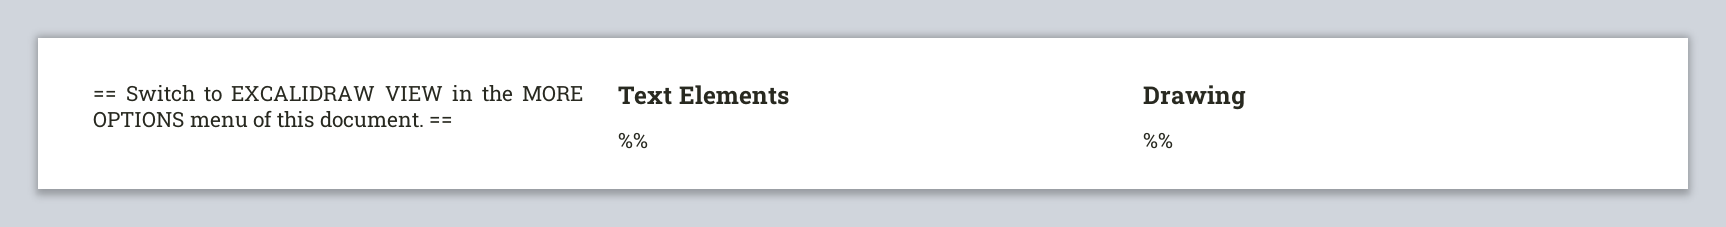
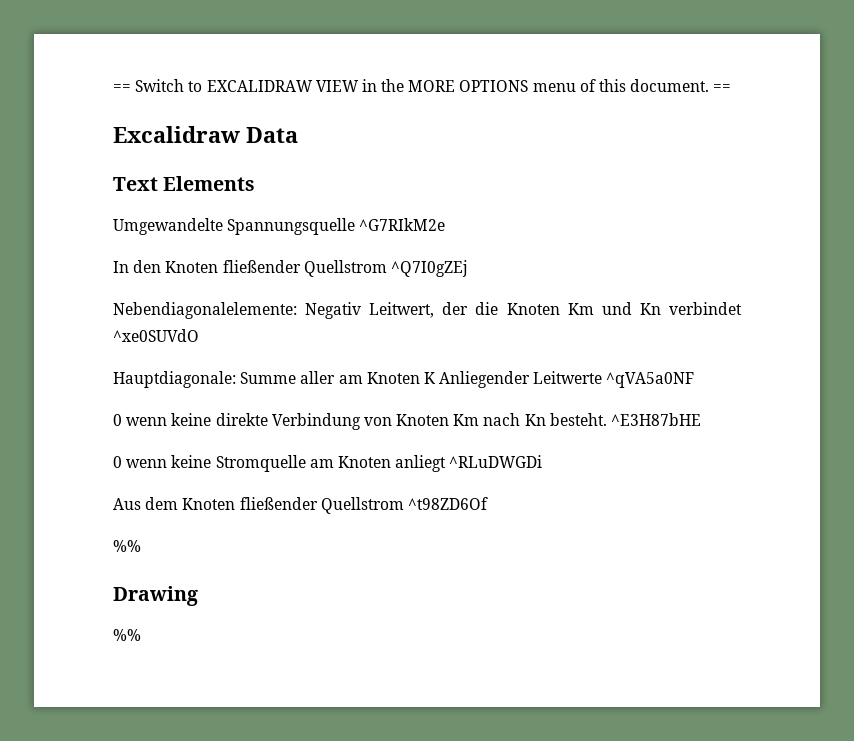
+ Excalidraw Data
+ Umgewandelte Spannungsquelle ^G7RIkM2e
+ In den Knoten fließender Quellstrom ^Q7I0gZEj
+ Nebendiagonalelemente: Negativ Leitwert, der die Knoten Km und Kn verbindet ^xe0SUVdO
+ Hauptdiagonale: Summe aller am Knoten K Anliegender Leitwerte ^qVA5a0NF
+ 0 wenn keine direkte Verbindung von Knoten Km nach Kn besteht. ^E3H87bHE
+ 0 wenn keine Stromquelle am Knoten anliegt ^RLuDWGDi
+ Aus dem Knoten fließender Quellstrom ^t98ZD6Of

